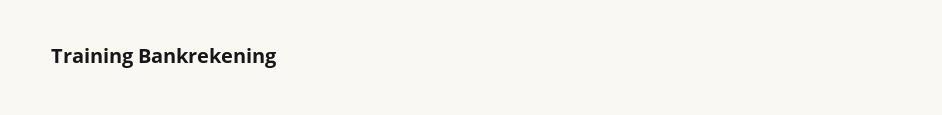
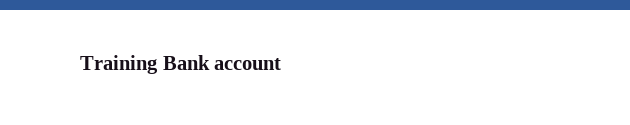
- Training Bankrekening
+ Training Bank account

